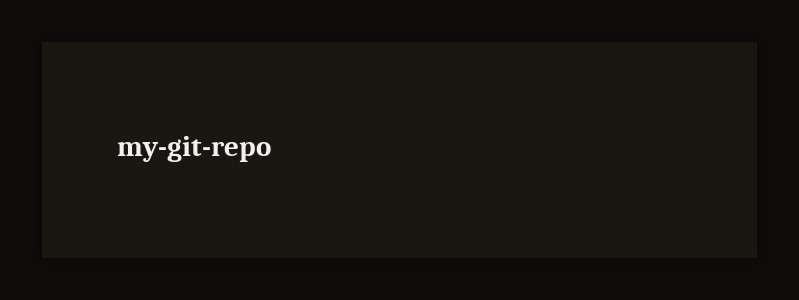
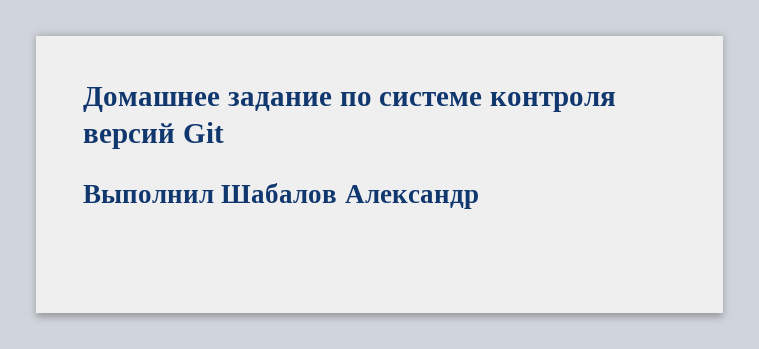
- my-git-repo
+ Домашнее задание по системе контроля версий Git
+ Выполнил Шабалов Александр

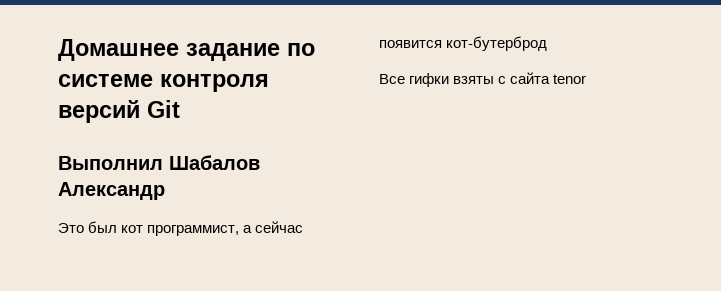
+ Это был кот программист, а сейчас появится кот-бутерброд
+ Все гифки взяты с сайта tenor

